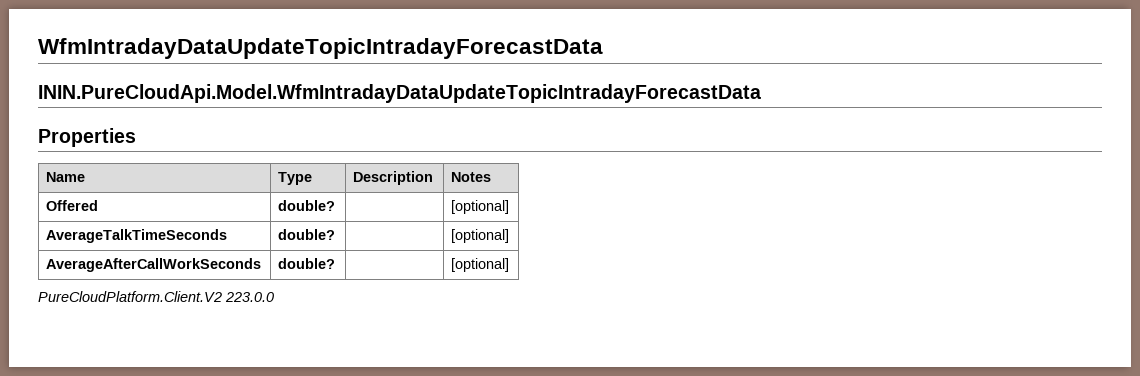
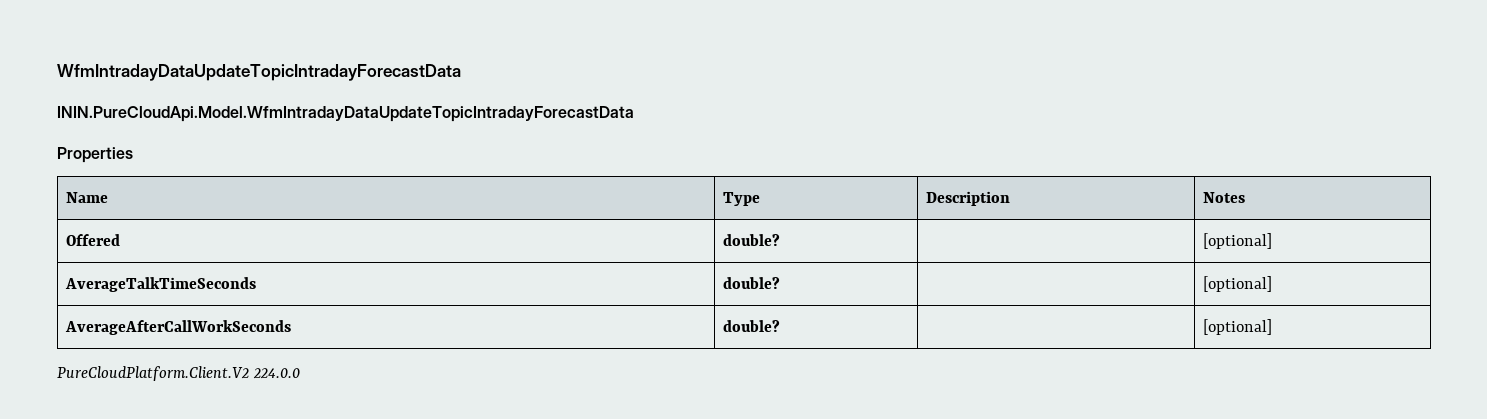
- PureCloudPlatform.Client.V2 223.0.0
+ PureCloudPlatform.Client.V2 224.0.0

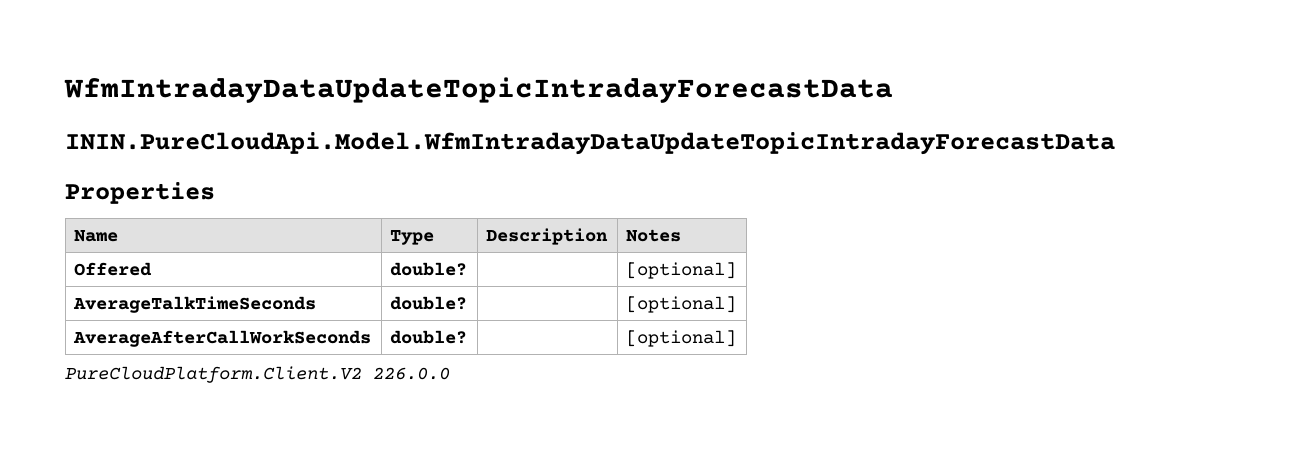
- PureCloudPlatform.Client.V2 224.0.0
+ PureCloudPlatform.Client.V2 226.0.0

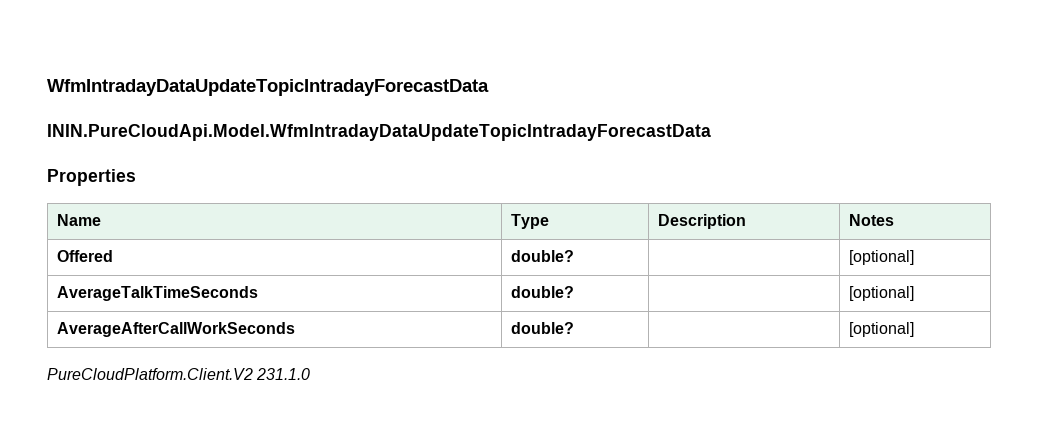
- PureCloudPlatform.Client.V2 226.0.0
+ PureCloudPlatform.Client.V2 231.1.0

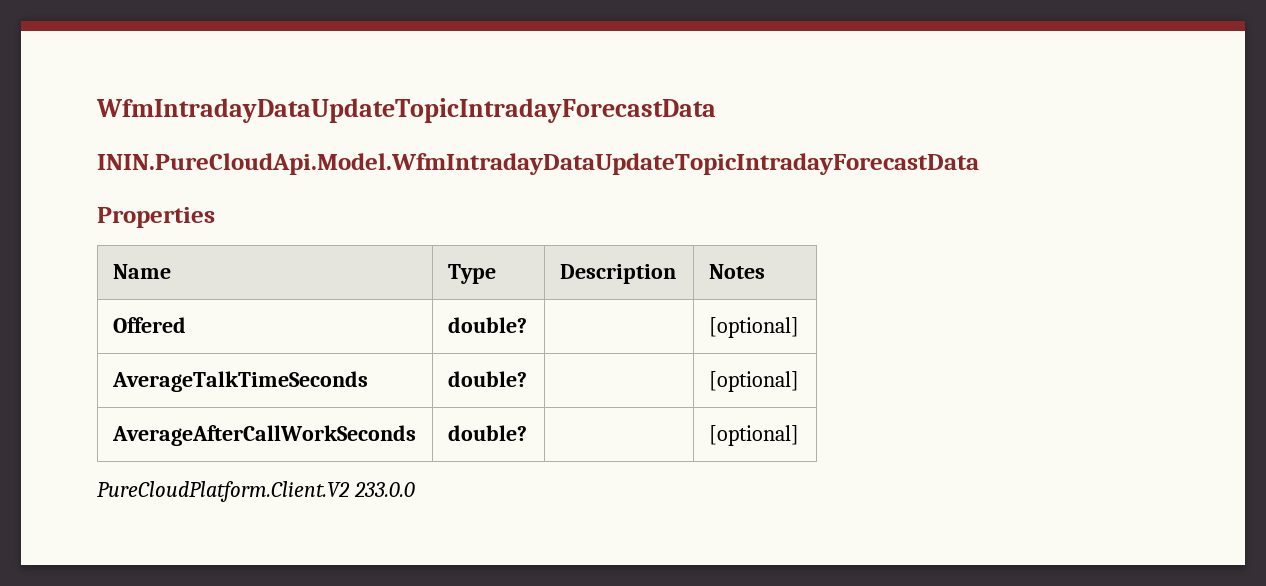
- PureCloudPlatform.Client.V2 231.1.0
+ PureCloudPlatform.Client.V2 233.0.0

